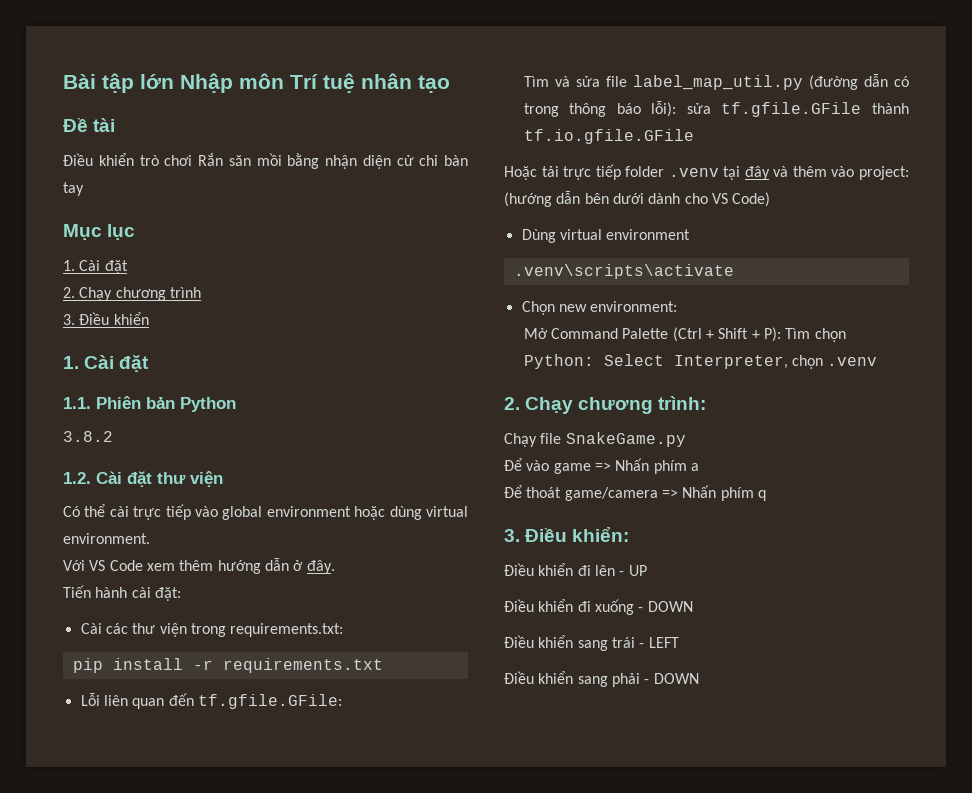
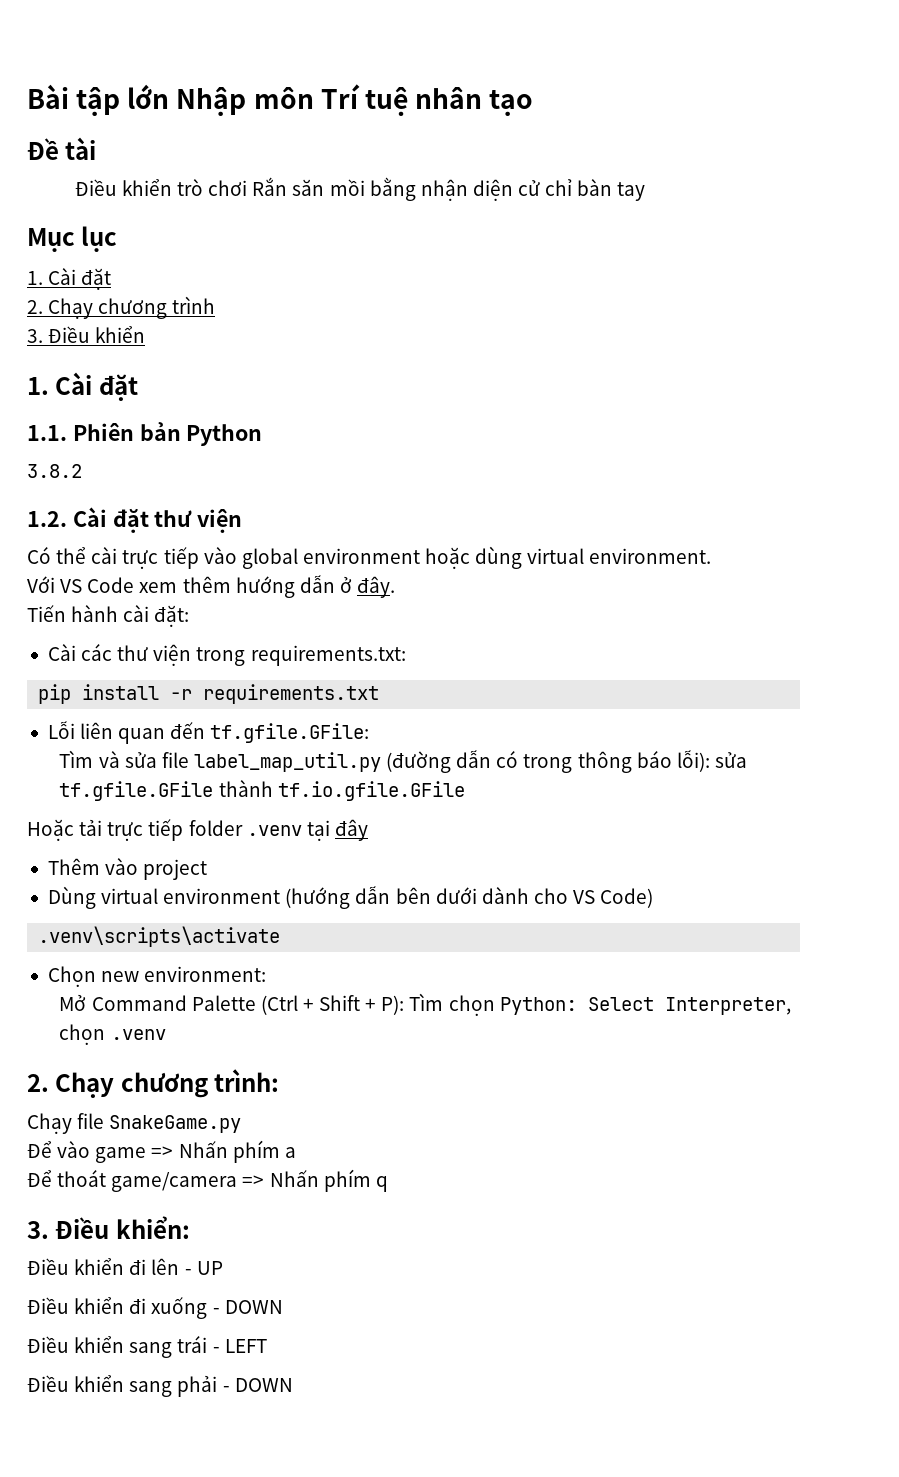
- Hoặc tải trực tiếp folder .venv tại đây và thêm vào project: (hướng dẫn bên dưới dành cho VS Code)
+ Hoặc tải trực tiếp folder .venv tại đây
+ Thêm vào project
+ Dùng virtual environment (hướng dẫn bên dưới dành cho VS Code)
- Dùng virtual environment

